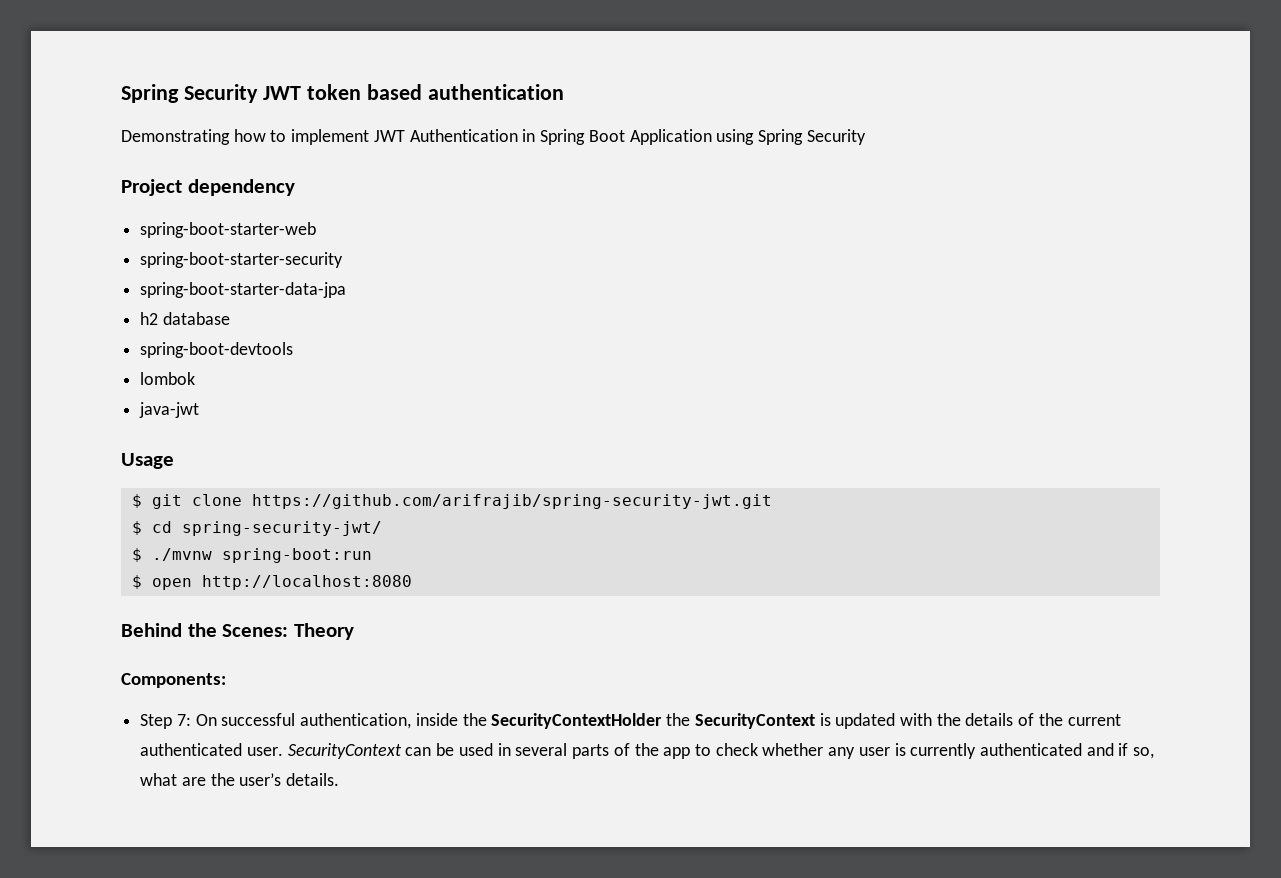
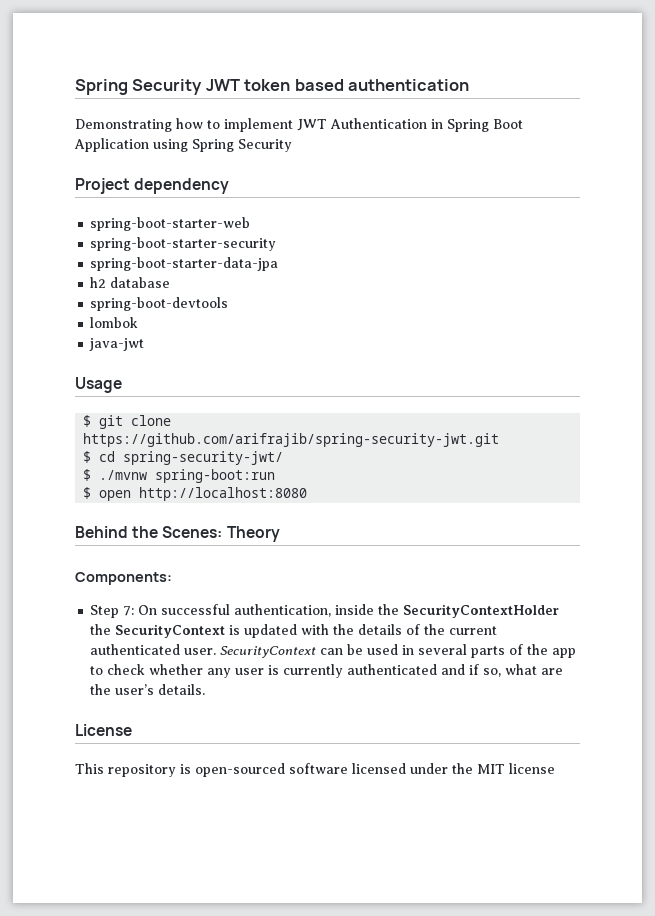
+ License
+ This repository is open-sourced software licensed under the MIT license

